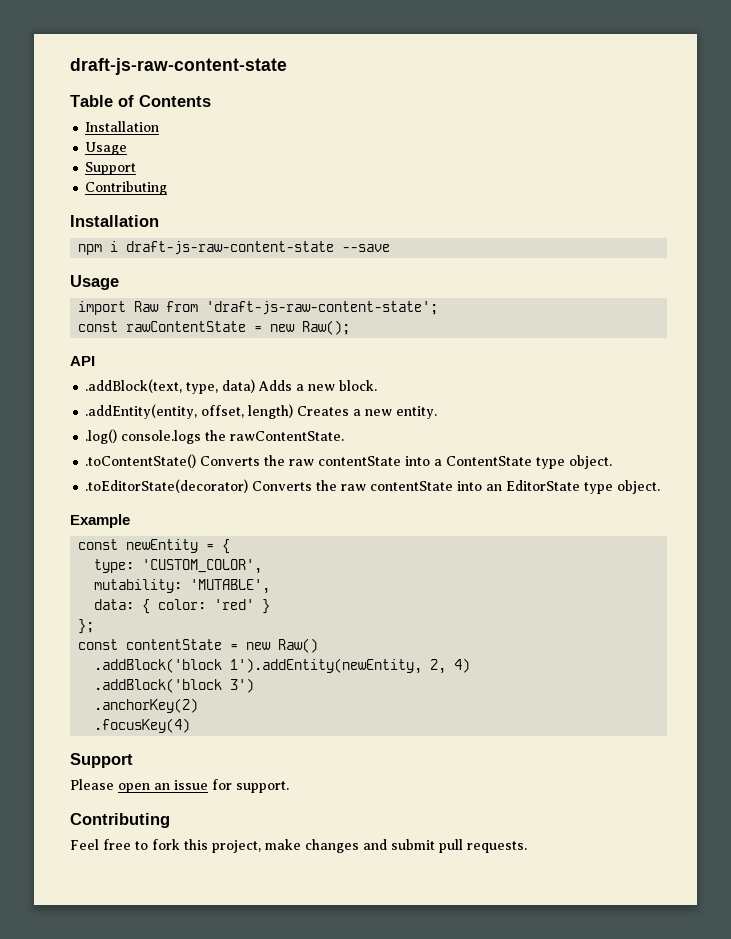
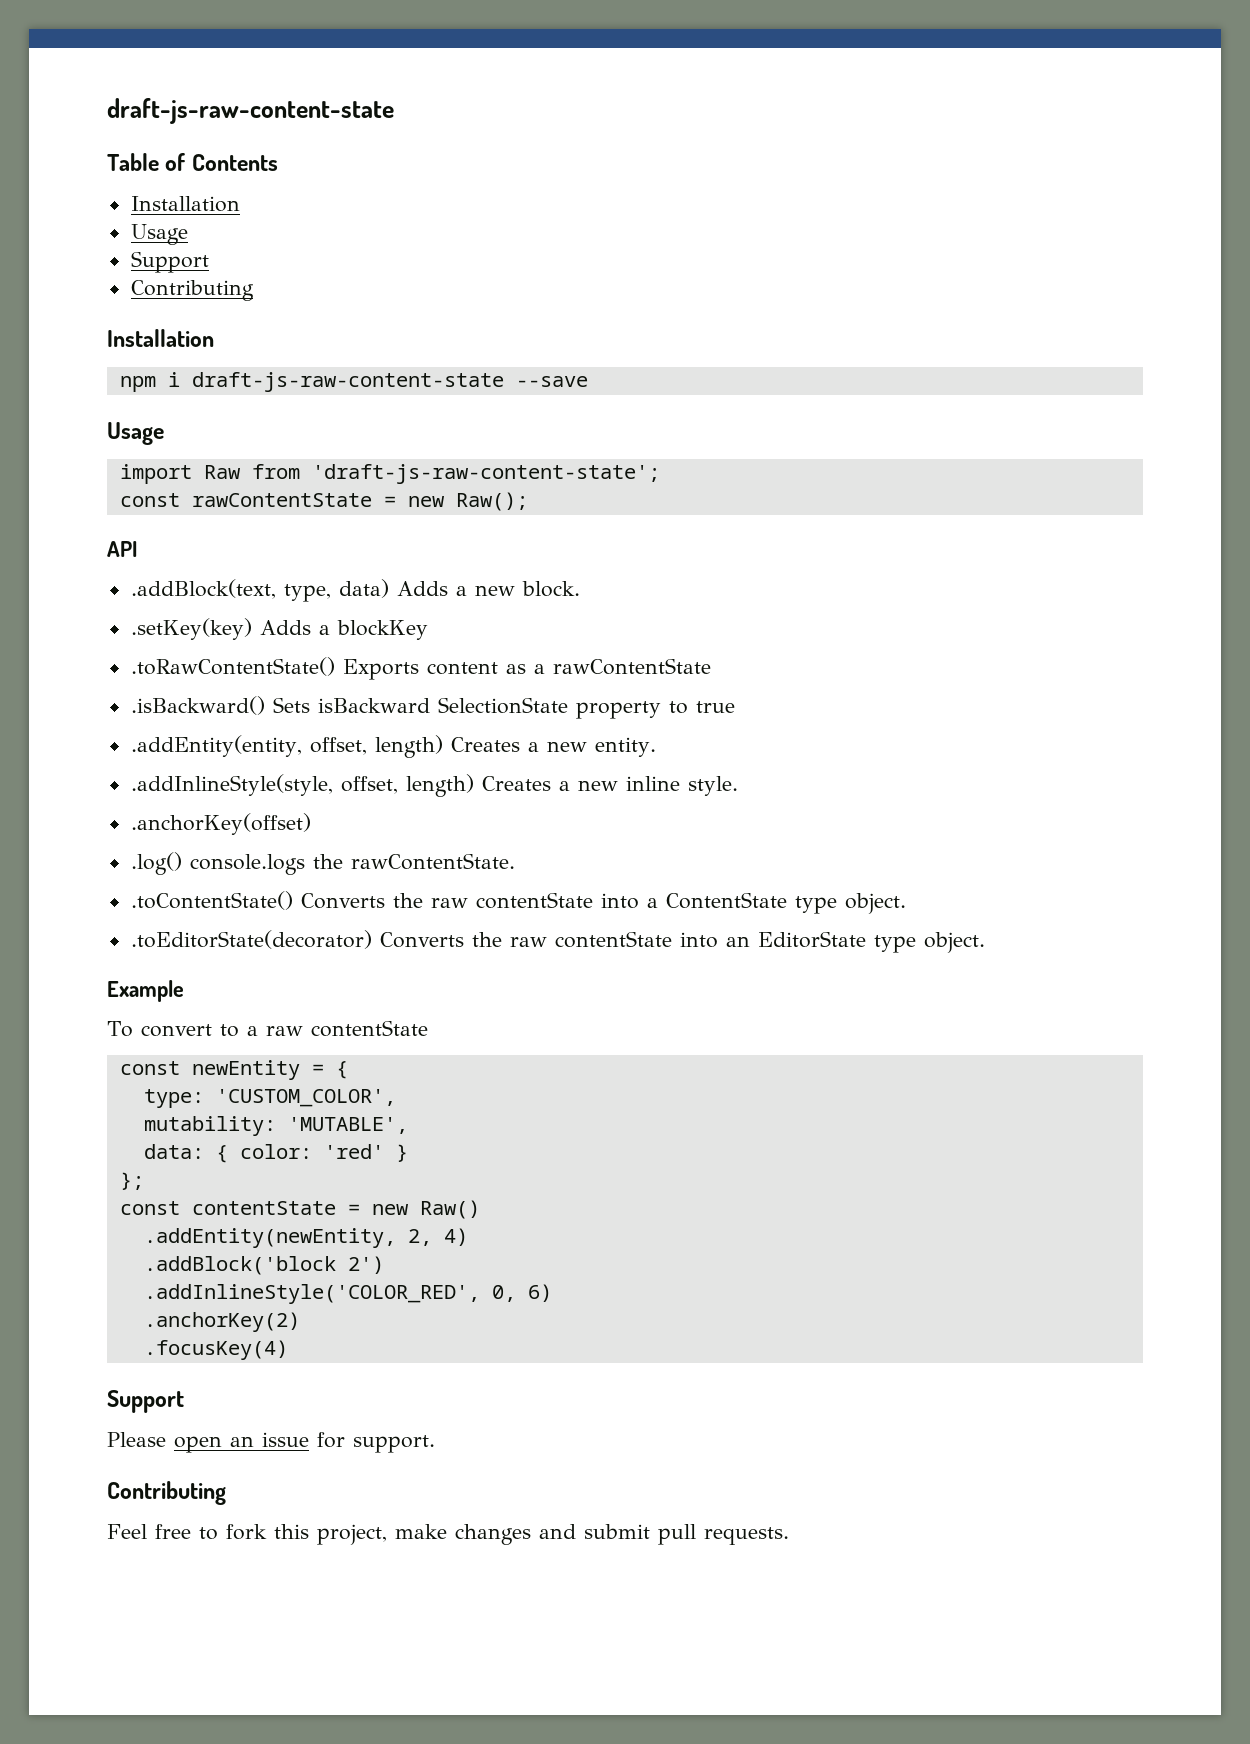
+ .setKey(key) Adds a blockKey
+ .toRawContentState() Exports content as a rawContentState
+ .isBackward() Sets isBackward SelectionState property to true
+ .addInlineStyle(style, offset, length) Creates a new inline style.
+ .anchorKey(offset)
+ To convert to a raw contentState
- .addBlock('block 1').addEntity(newEntity, 2, 4)
+ .addEntity(newEntity, 2, 4)
- .addBlock('block 3')
+ .addBlock('block 2')
+ .addInlineStyle('COLOR_RED', 0, 6)

